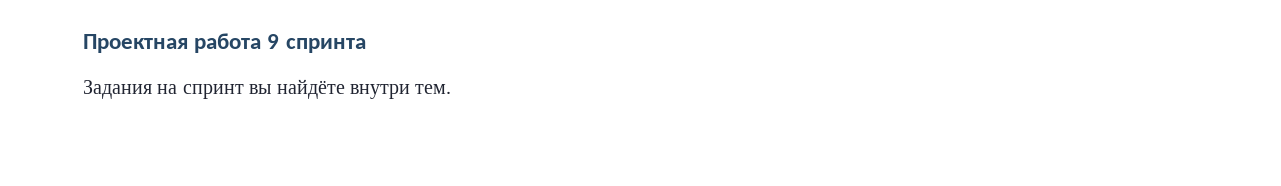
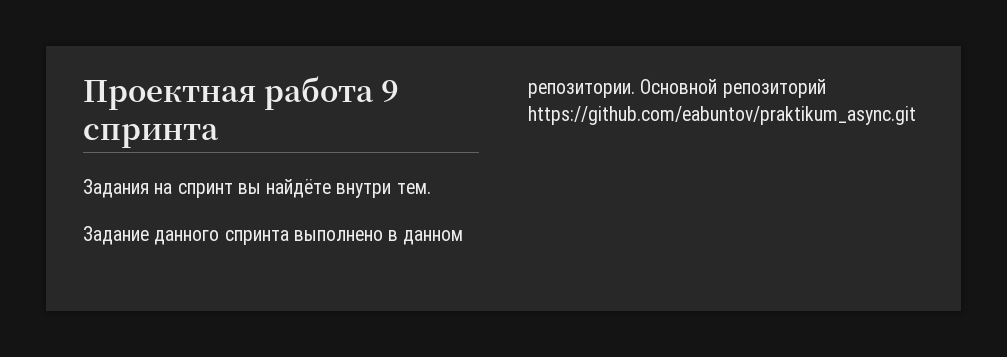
+ Задание данного спринта выполнено в данном репозитории. Основной репозиторий https://github.com/eabuntov/praktikum_async.git

